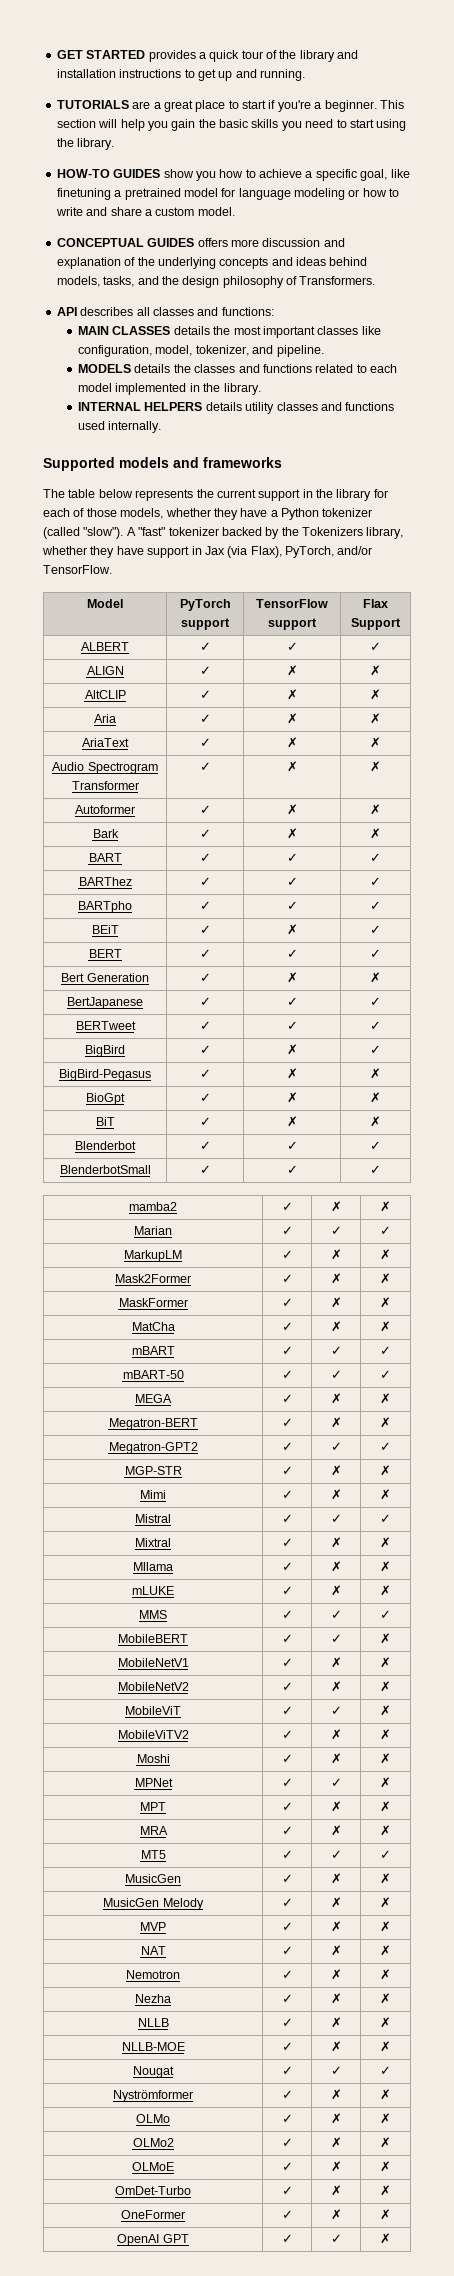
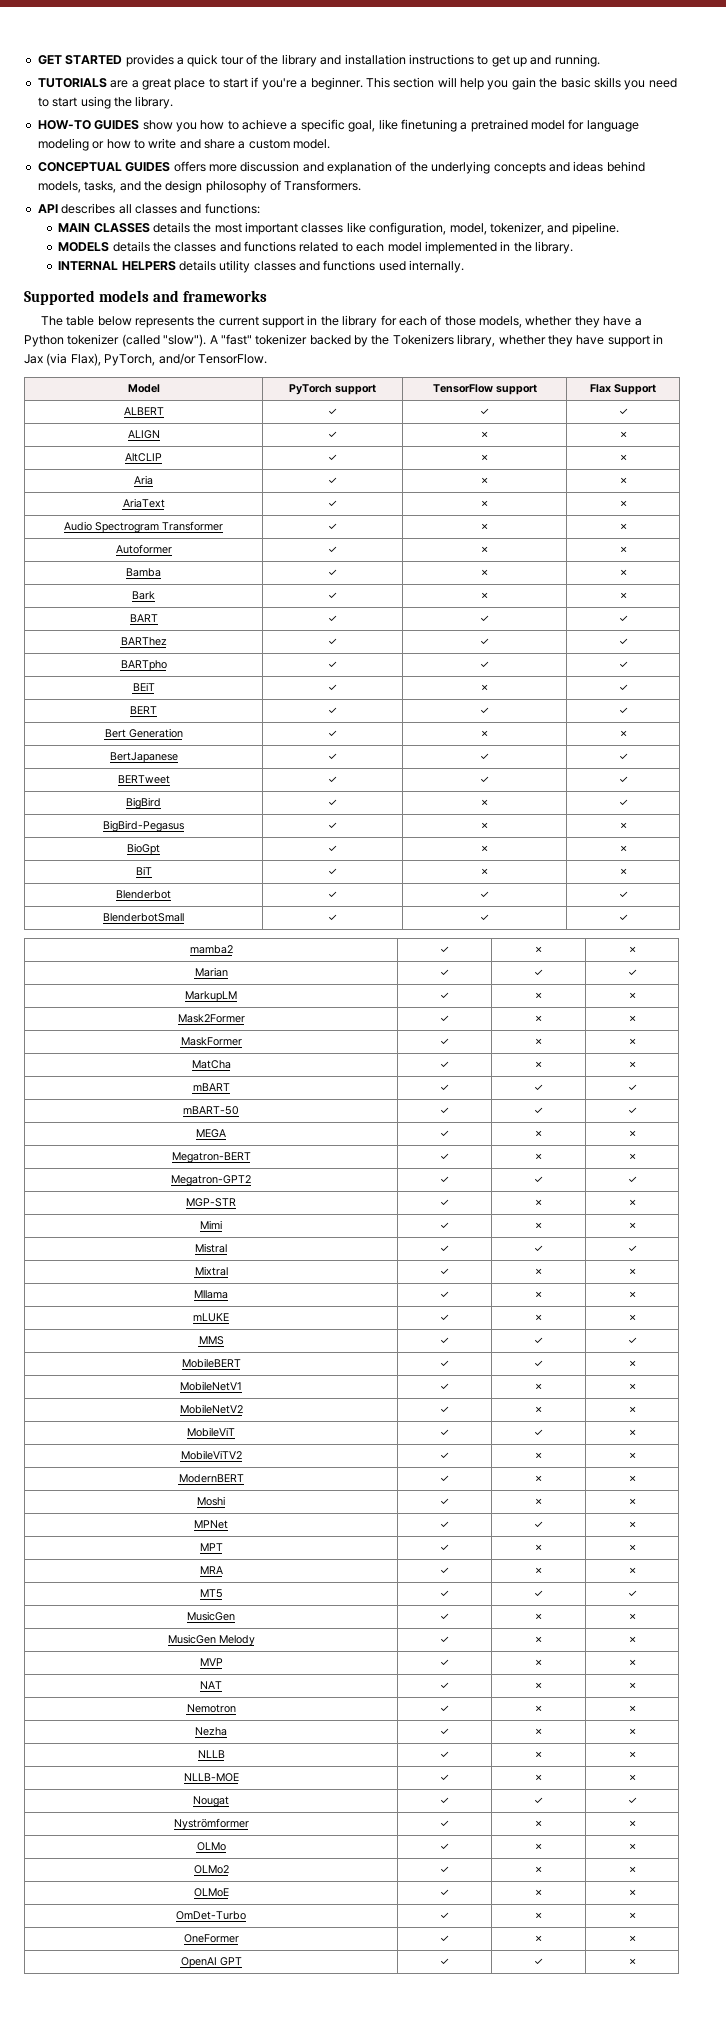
+ Bamba | ✓ | ✗ | ✗
+ ModernBERT | ✓ | ✗ | ✗

